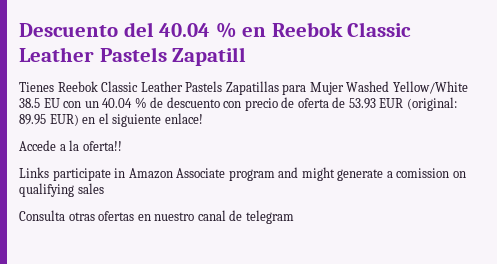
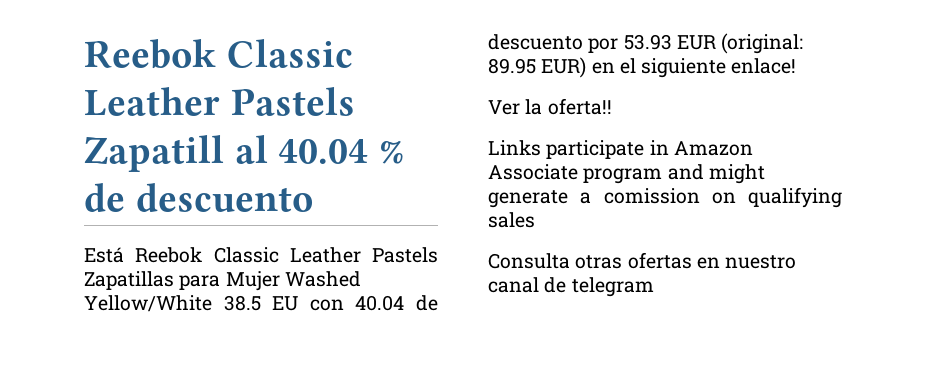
- Descuento del 40.04 % en Reebok Classic Leather Pastels Zapatill
- Tienes Reebok Classic Leather Pastels Zapatillas para Mujer Washed Yellow/White 38.5 EU con un 40.04 % de descuento con precio de oferta de 53.93 EUR (original: 89.95 EUR) en el siguiente enlace!
+ Reebok Classic Leather Pastels Zapatill al 40.04 % de descuento
+ Está Reebok Classic Leather Pastels Zapatillas para Mujer Washed Yellow/White 38.5 EU con 40.04 de descuento por 53.93 EUR (original: 89.95 EUR) en el siguiente enlace!
- Accede a la oferta!!
+ Ver la oferta!!

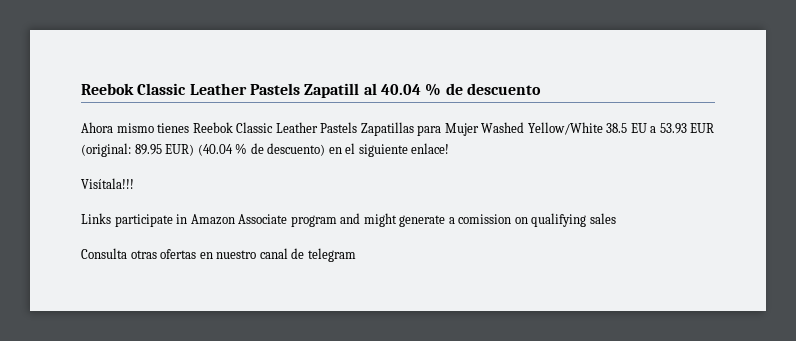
- Está Reebok Classic Leather Pastels Zapatillas para Mujer Washed Yellow/White 38.5 EU con 40.04 de descuento por 53.93 EUR (original: 89.95 EUR) en el siguiente enlace!
+ Ahora mismo tienes Reebok Classic Leather Pastels Zapatillas para Mujer Washed Yellow/White 38.5 EU a 53.93 EUR (original: 89.95 EUR) (40.04 % de descuento) en el siguiente enlace!
- Ver la oferta!!
+ Visítala!!!

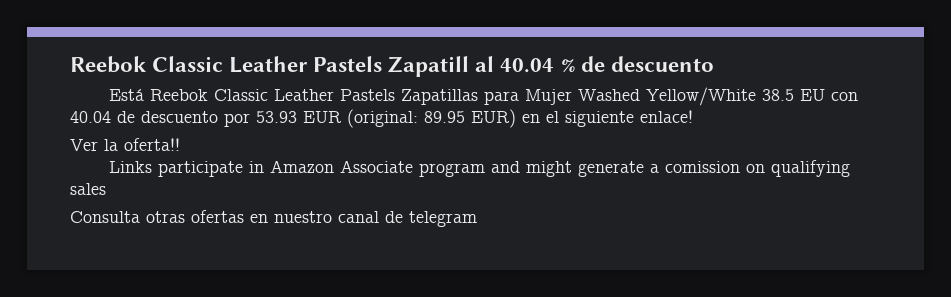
- Ahora mismo tienes Reebok Classic Leather Pastels Zapatillas para Mujer Washed Yellow/White 38.5 EU a 53.93 EUR (original: 89.95 EUR) (40.04 % de descuento) en el siguiente enlace!
+ Está Reebok Classic Leather Pastels Zapatillas para Mujer Washed Yellow/White 38.5 EU con 40.04 de descuento por 53.93 EUR (original: 89.95 EUR) en el siguiente enlace!
- Visítala!!!
+ Ver la oferta!!

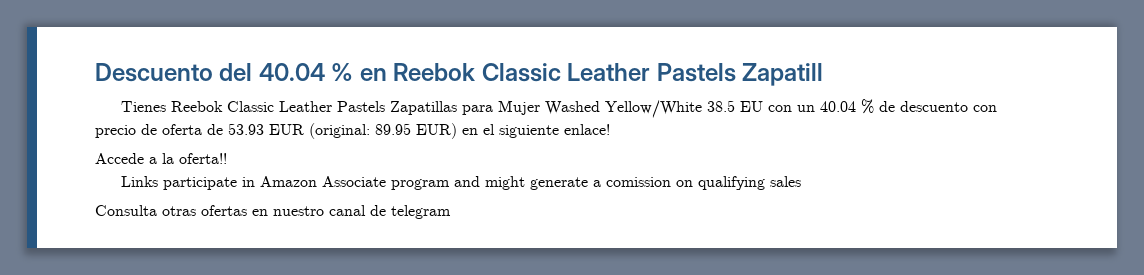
- Reebok Classic Leather Pastels Zapatill al 40.04 % de descuento
- Está Reebok Classic Leather Pastels Zapatillas para Mujer Washed Yellow/White 38.5 EU con 40.04 de descuento por 53.93 EUR (original: 89.95 EUR) en el siguiente enlace!
+ Descuento del 40.04 % en Reebok Classic Leather Pastels Zapatill
+ Tienes Reebok Classic Leather Pastels Zapatillas para Mujer Washed Yellow/White 38.5 EU con un 40.04 % de descuento con precio de oferta de 53.93 EUR (original: 89.95 EUR) en el siguiente enlace!
- Ver la oferta!!
+ Accede a la oferta!!

